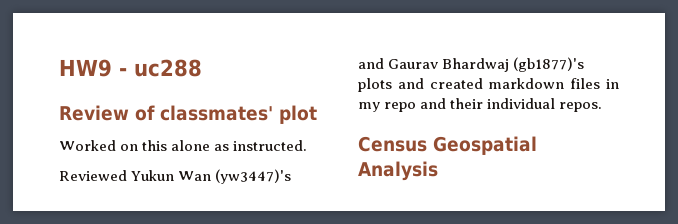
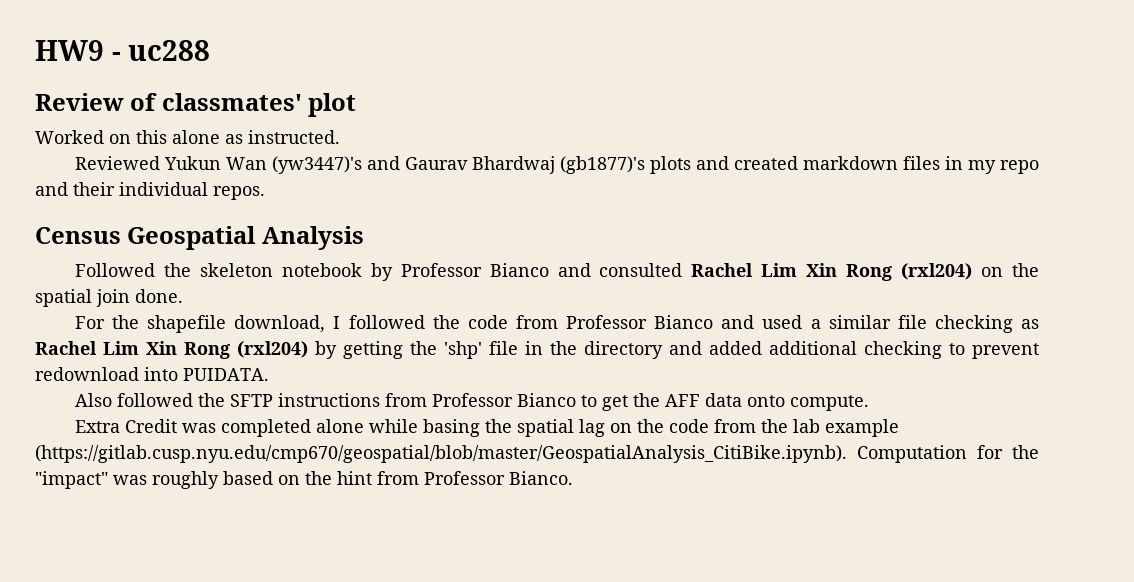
+ Followed the skeleton notebook by Professor Bianco and consulted Rachel Lim Xin Rong (rxl204) on the spatial join done.
+ For the shapefile download, I followed the code from Professor Bianco and used a similar file checking as Rachel Lim Xin Rong (rxl204) by getting the 'shp' file in the directory and added additional checking to prevent redownload into PUIDATA.
+ Also followed the SFTP instructions from Professor Bianco to get the AFF data onto compute.
+ Extra Credit was completed alone while basing the spatial lag on the code from the lab example (https://gitlab.cusp.nyu.edu/cmp670/geospatial/blob/master/GeospatialAnalysis_CitiBike.ipynb). Computation for the "impact" was roughly based on the hint from Professor Bianco.

